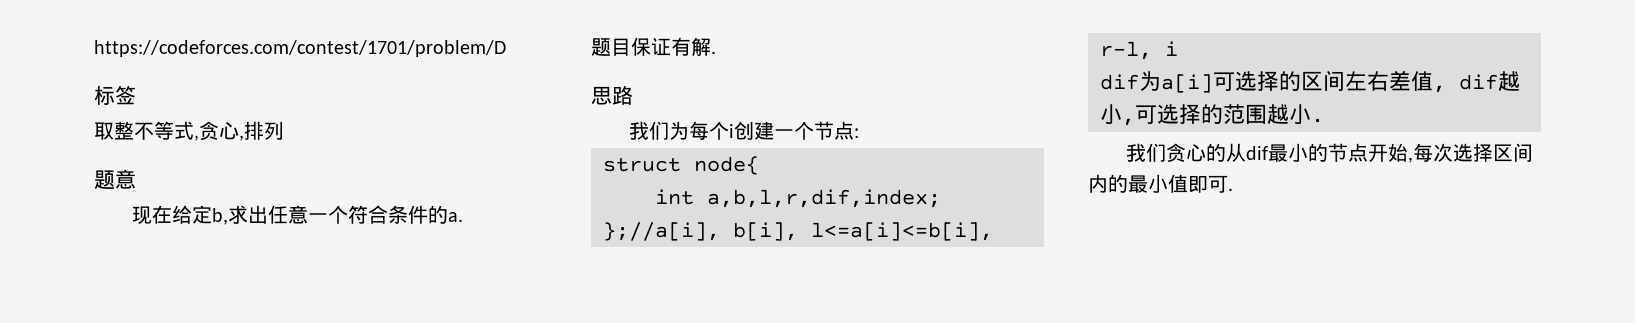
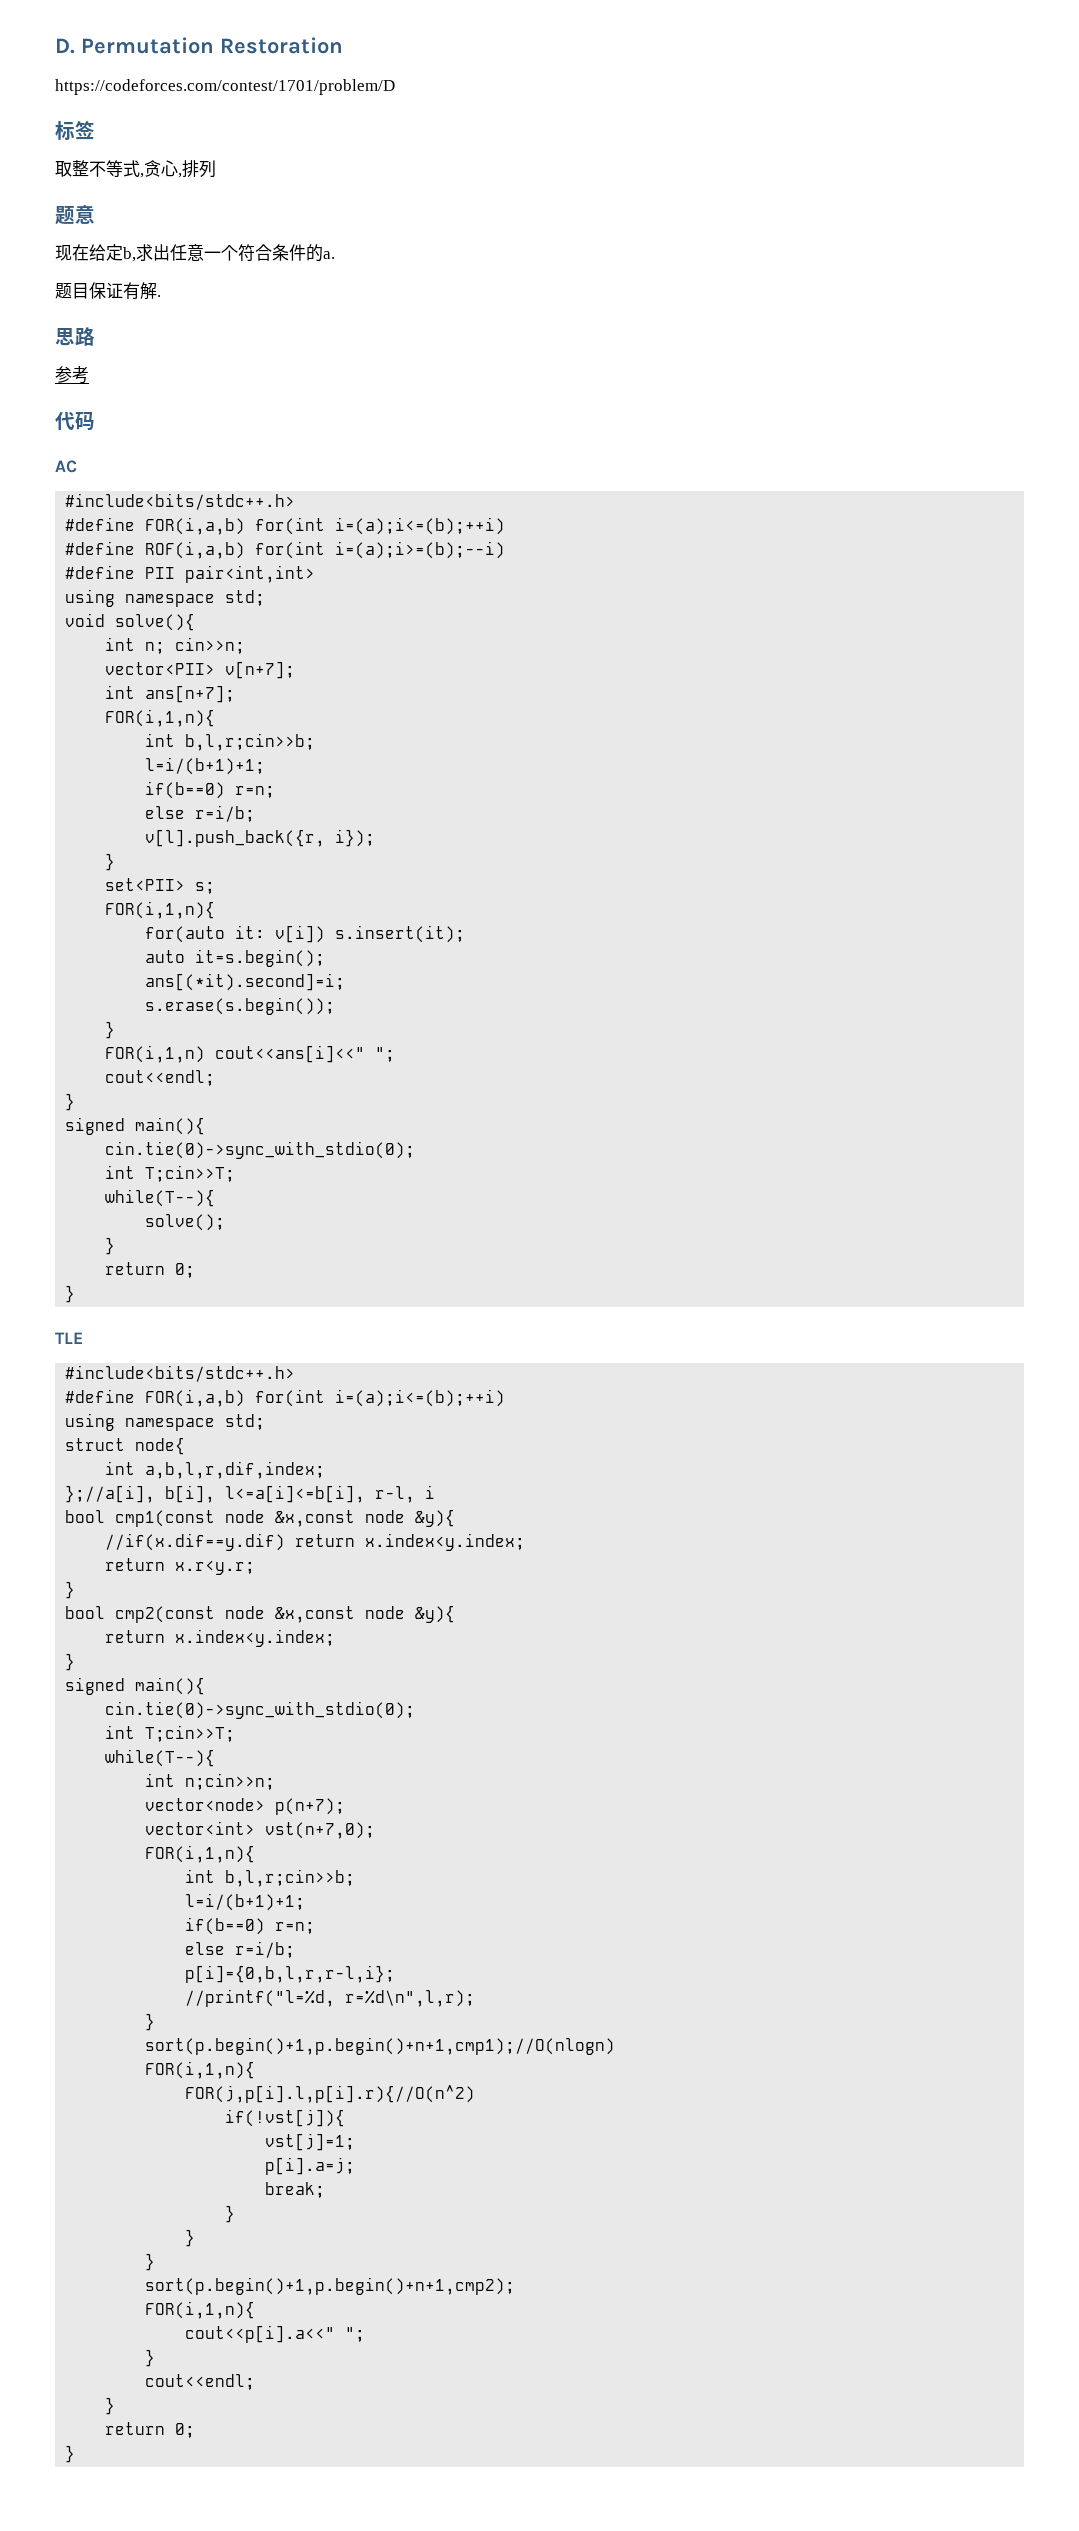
+ D. Permutation Restoration
- 我们为每个i创建一个节点:
+ 参考
+ 代码
+ AC
+ #include<bits/stdc++.h>
+ #define FOR(i,a,b) for(int i=(a);i<=(b);++i)
+ #define ROF(i,a,b) for(int i=(a);i>=(b);--i)
+ #define PII pair<int,int>
+ using namespace std;
+ void solve(){
+ int n; cin>>n;
+ vector<PII> v[n+7];
+ int ans[n+7];
+ FOR(i,1,n){
+ int b,l,r;cin>>b;
+ l=i/(b+1)+1;
+ if(b==0) r=n;
+ else r=i/b;
+ v[l].push_back({r, i});
+ }
+ set<PII> s;
+ FOR(i,1,n){
+ for(auto it: v[i]) s.insert(it);
+ auto it=s.begin();
+ ans[(*it).second]=i;
+ s.erase(s.begin());
+ }
+ FOR(i,1,n) cout<<ans[i]<<" ";
+ cout<<endl;
+ }
+ signed main(){
+ cin.tie(0)->sync_with_stdio(0);
+ int T;cin>>T;
+ while(T--){
+ solve();
+ }
+ return 0;
+ }
+ TLE
+ #include<bits/stdc++.h>
+ #define FOR(i,a,b) for(int i=(a);i<=(b);++i)
+ using namespace std;
- dif为a[i]可选择的区间左右差值, dif越小,可选择的范围越小.
- 我们贪心的从dif最小的节点开始,每次选择区间内的最小值即可.
+ bool cmp1(const node &x,const node &y){
+ //if(x.dif==y.dif) return x.index<y.index;
+ return x.r<y.r;
+ }
+ bool cmp2(const node &x,const node &y){
+ return x.index<y.index;
+ }
+ signed main(){
+ cin.tie(0)->sync_with_stdio(0);
+ int T;cin>>T;
+ while(T--){
+ int n;cin>>n;
+ vector<node> p(n+7);
+ vector<int> vst(n+7,0);
+ FOR(i,1,n){
+ int b,l,r;cin>>b;
+ l=i/(b+1)+1;
+ if(b==0) r=n;
+ else r=i/b;
+ p[i]={0,b,l,r,r-l,i};
+ //printf("l=%d, r=%d\n",l,r);
+ }
+ sort(p.begin()+1,p.begin()+n+1,cmp1);//O(nlogn)
+ FOR(i,1,n){
+ FOR(j,p[i].l,p[i].r){//O(n^2)
+ if(!vst[j]){
+ vst[j]=1;
+ p[i].a=j;
+ break;
+ }
+ }
+ }
+ sort(p.begin()+1,p.begin()+n+1,cmp2);
+ FOR(i,1,n){
+ cout<<p[i].a<<" ";
+ }
+ cout<<endl;
+ }
+ return 0;
+ }

